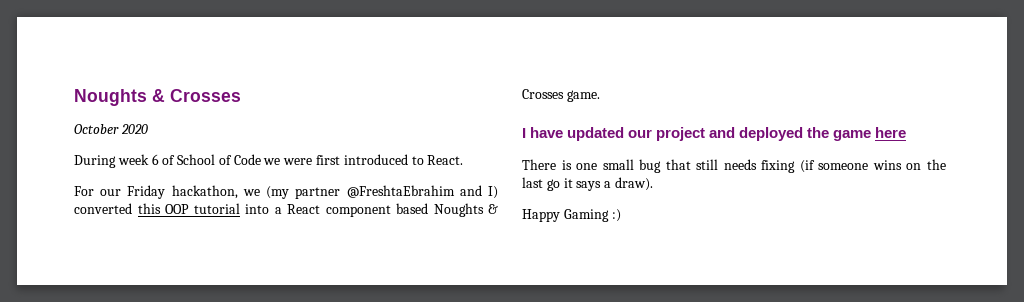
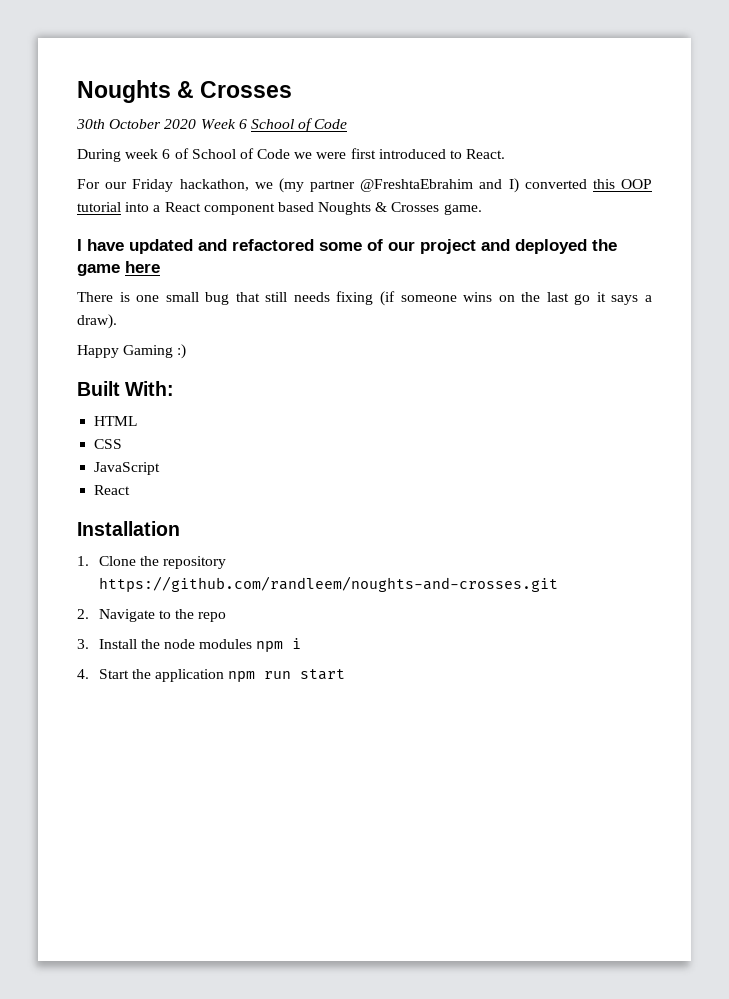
- October 2020
+ 30th October 2020 Week 6 School of Code
- I have updated our project and deployed the game here
+ I have updated and refactored some of our project and deployed the game here
+ Built With:
+ HTML
+ CSS
+ JavaScript
+ React
+ Installation
+ 1. Clone the repository https://github.com/randleem/noughts-and-crosses.git
+ 2. Navigate to the repo
+ 3. Install the node modules npm i
+ 4. Start the application npm run start

